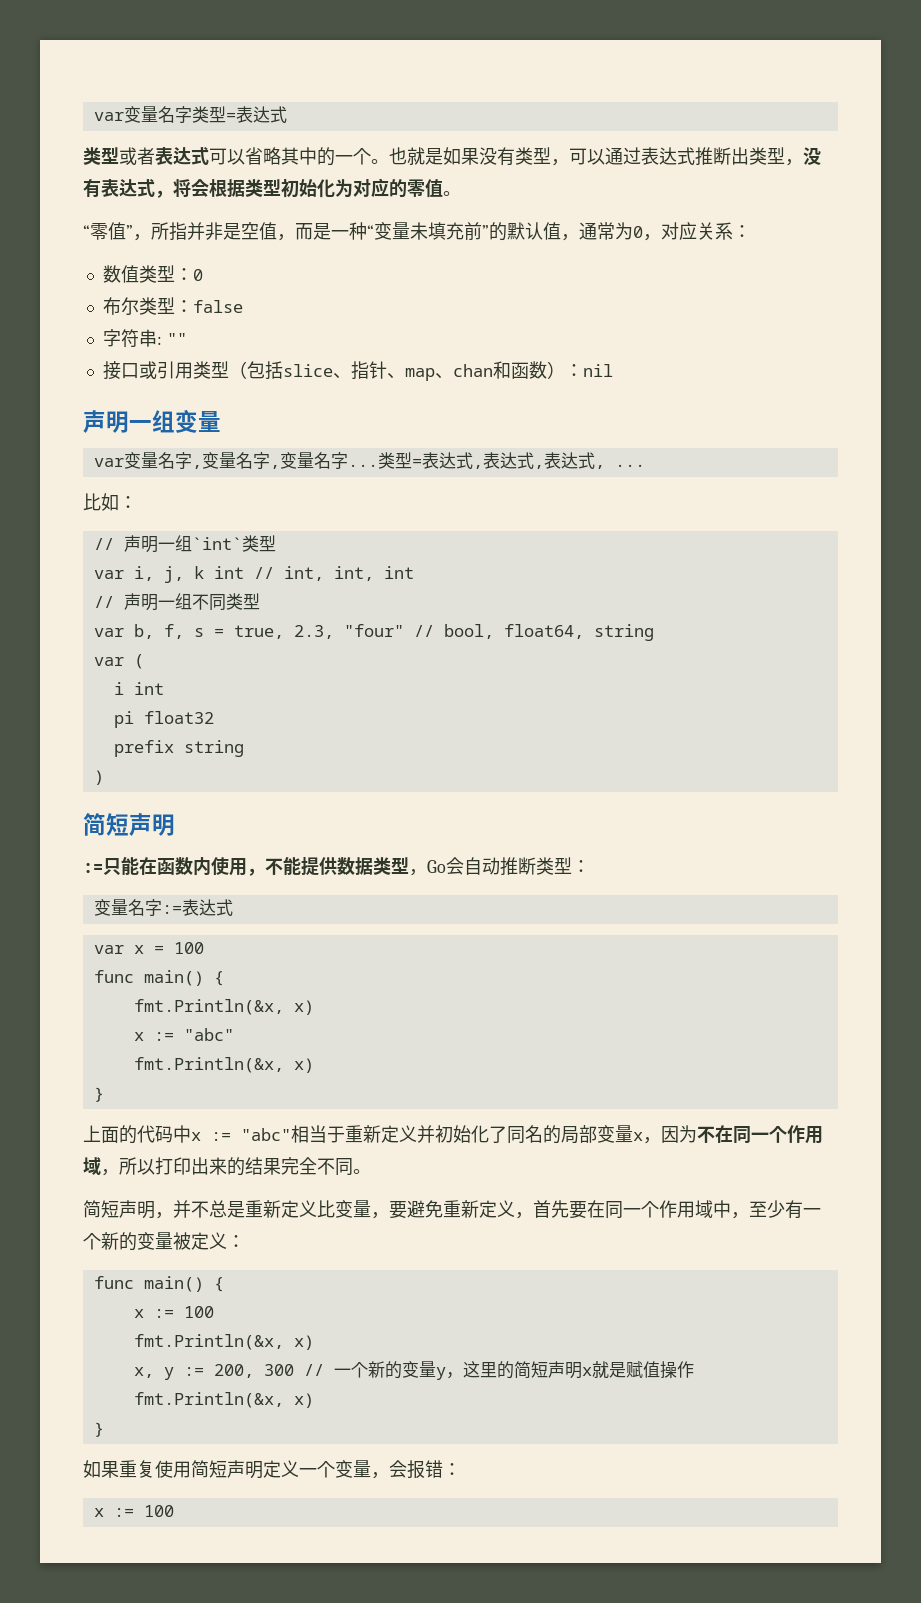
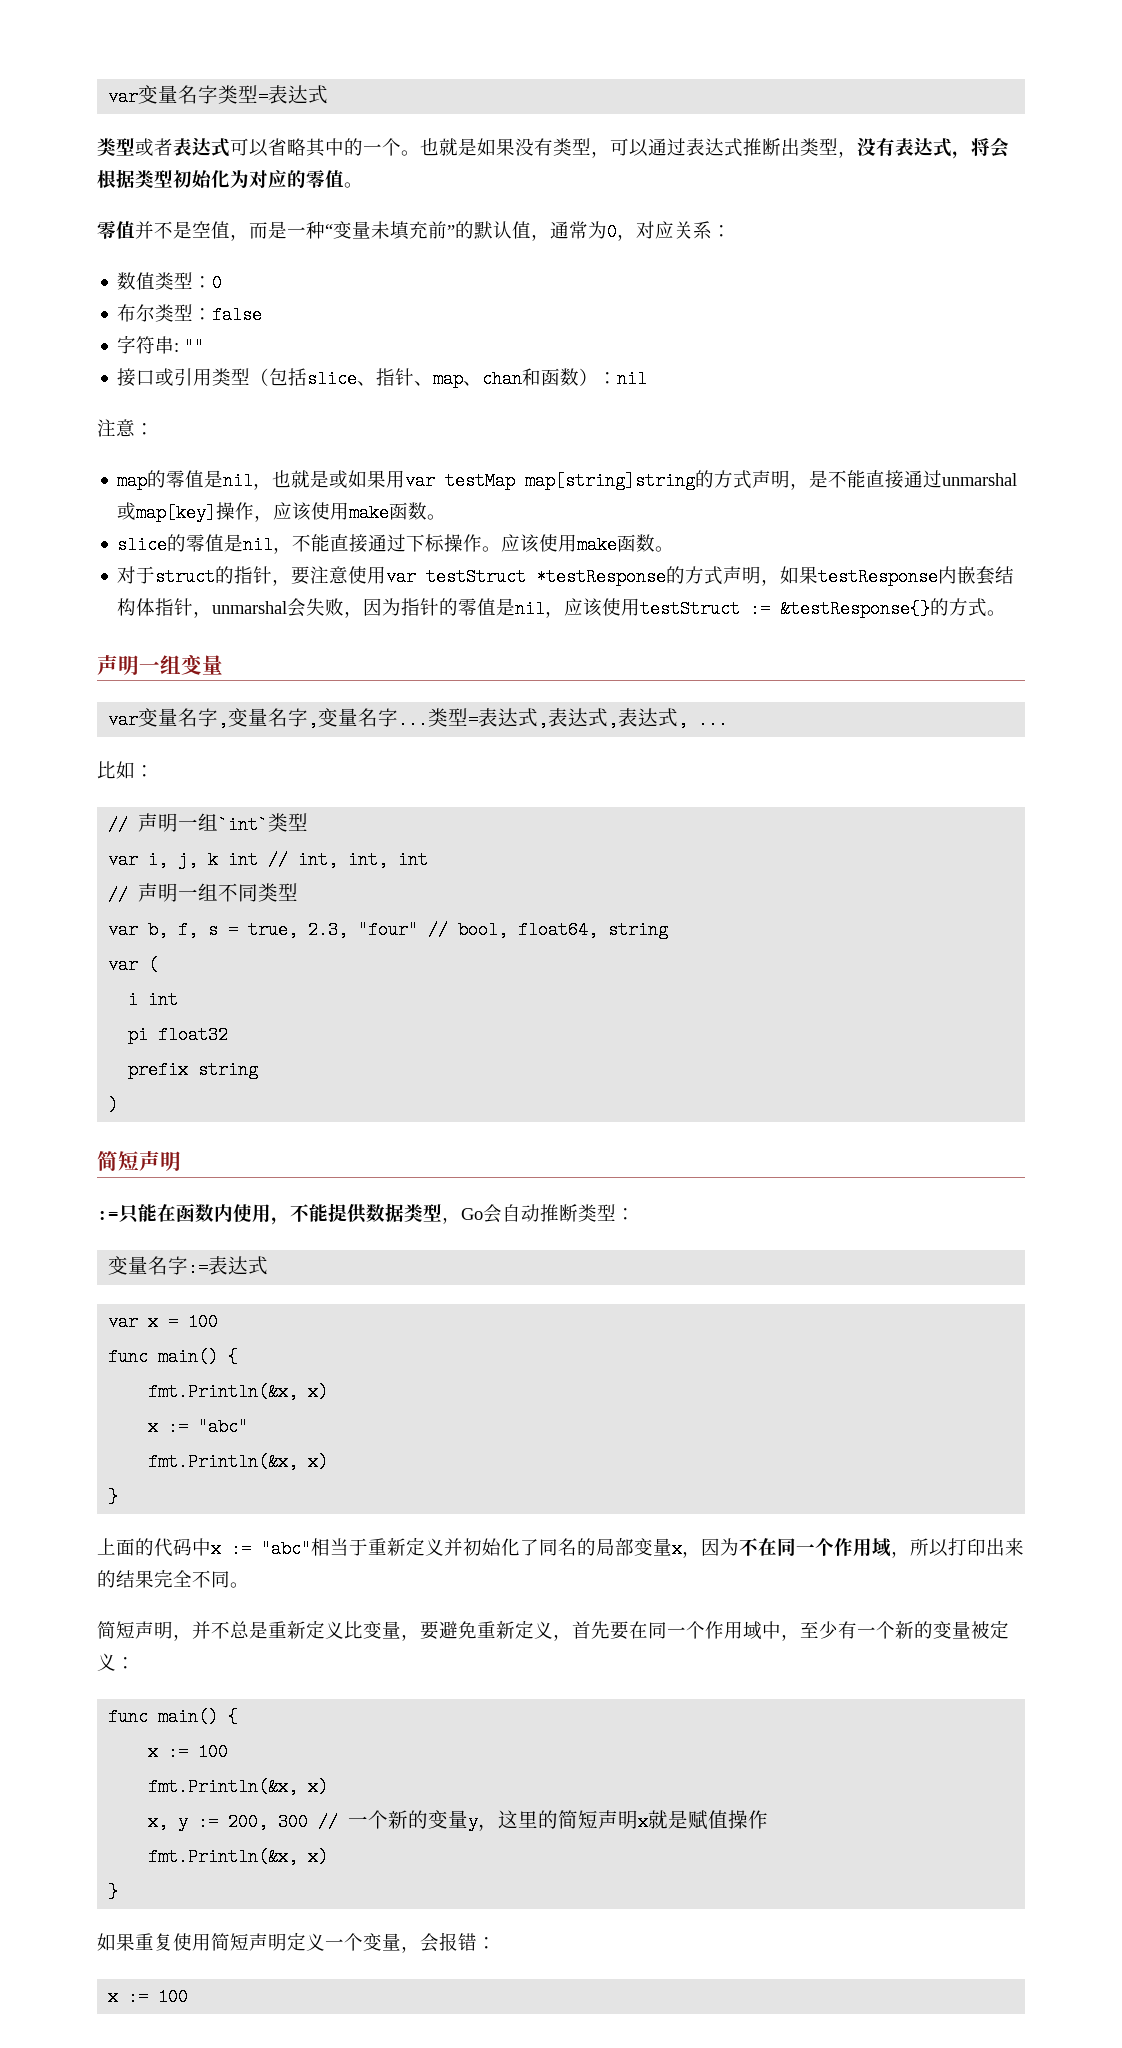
- “零值”，所指并非是空值，而是一种“变量未填充前”的默认值，通常为0，对应关系：
+ 零值并不是空值，而是一种“变量未填充前”的默认值，通常为0，对应关系：
+ 注意：
+ map的零值是nil，也就是或如果用var testMap map[string]string的方式声明，是不能直接通过unmarshal或map[key]操作，应该使用make函数。
+ slice的零值是nil，不能直接通过下标操作。应该使用make函数。
+ 对于struct的指针，要注意使用var testStruct *testResponse的方式声明，如果testResponse内嵌套结构体指针，unmarshal会失败，因为指针的零值是nil，应该使用testStruct := &testResponse{}的方式。

